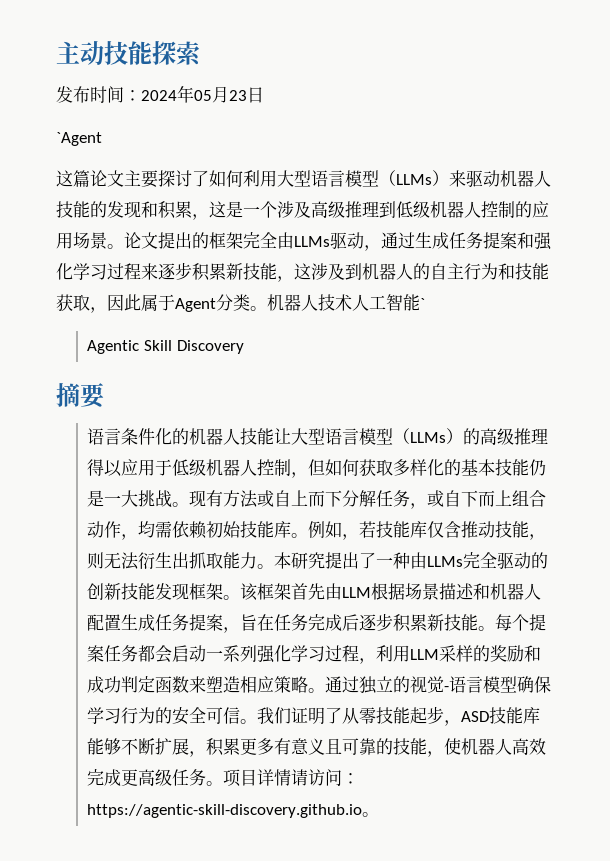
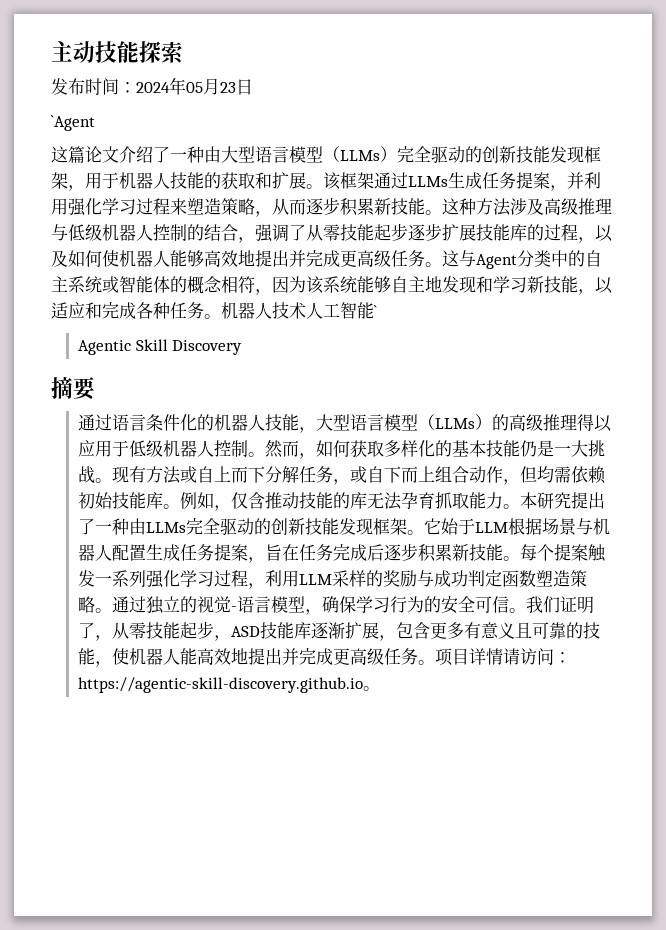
- 这篇论文主要探讨了如何利用大型语言模型（LLMs）来驱动机器人技能的发现和积累，这是一个涉及高级推理到低级机器人控制的应用场景。论文提出的框架完全由LLMs驱动，通过生成任务提案和强化学习过程来逐步积累新技能，这涉及到机器人的自主行为和技能获取，因此属于Agent分类。
+ 这篇论文介绍了一种由大型语言模型（LLMs）完全驱动的创新技能发现框架，用于机器人技能的获取和扩展。该框架通过LLMs生成任务提案，并利用强化学习过程来塑造策略，从而逐步积累新技能。这种方法涉及高级推理与低级机器人控制的结合，强调了从零技能起步逐步扩展技能库的过程，以及如何使机器人能够高效地提出并完成更高级任务。这与Agent分类中的自主系统或智能体的概念相符，因为该系统能够自主地发现和学习新技能，以适应和完成各种任务。
- 语言条件化的机器人技能让大型语言模型（LLMs）的高级推理得以应用于低级机器人控制，但如何获取多样化的基本技能仍是一大挑战。
+ 通过语言条件化的机器人技能，大型语言模型（LLMs）的高级推理得以应用于低级机器人控制。然而，如何获取多样化的基本技能仍是一大挑战。
- 现有方法或自上而下分解任务，或自下而上组合动作，均需依赖初始技能库。
+ 现有方法或自上而下分解任务，或自下而上组合动作，但均需依赖初始技能库。
- 例如，若技能库仅含推动技能，则无法衍生出抓取能力。
+ 例如，仅含推动技能的库无法孕育抓取能力。
- 该框架首先由LLM根据场景描述和机器人配置生成任务提案，旨在任务完成后逐步积累新技能。
+ 它始于LLM根据场景与机器人配置生成任务提案，旨在任务完成后逐步积累新技能。
- 每个提案任务都会启动一系列强化学习过程，利用LLM采样的奖励和成功判定函数来塑造相应策略。
+ 每个提案触发一系列强化学习过程，利用LLM采样的奖励与成功判定函数塑造策略。
- 通过独立的视觉-语言模型确保学习行为的安全可信。
+ 通过独立的视觉-语言模型，确保学习行为的安全可信。
- 我们证明了从零技能起步，ASD技能库能够不断扩展，积累更多有意义且可靠的技能，使机器人高效完成更高级任务。
+ 我们证明了，从零技能起步，ASD技能库逐渐扩展，包含更多有意义且可靠的技能，使机器人能高效地提出并完成更高级任务。

